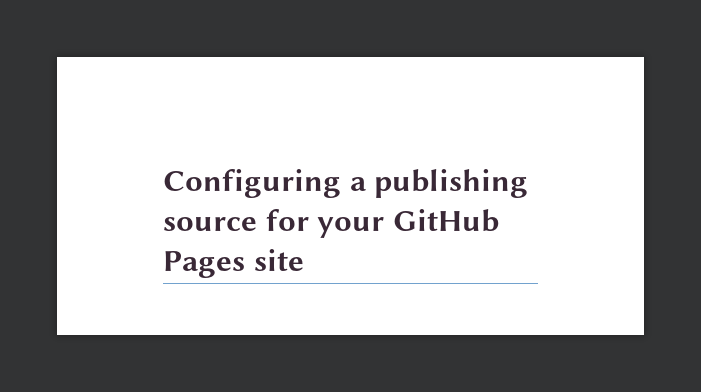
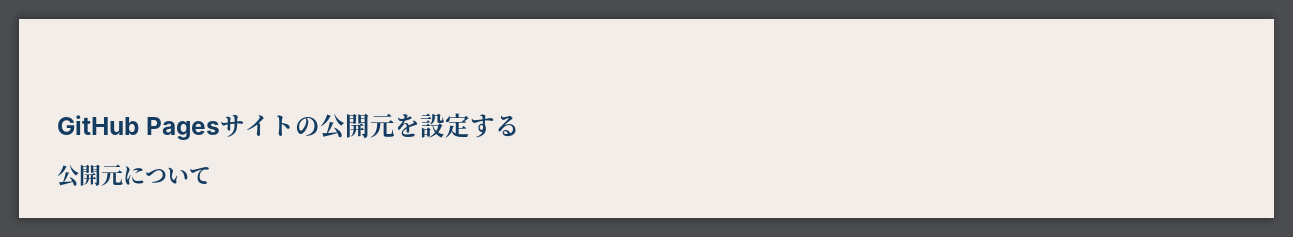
- Configuring a publishing source for your GitHub Pages site
+ GitHub Pagesサイトの公開元を設定する
+ 公開元について

